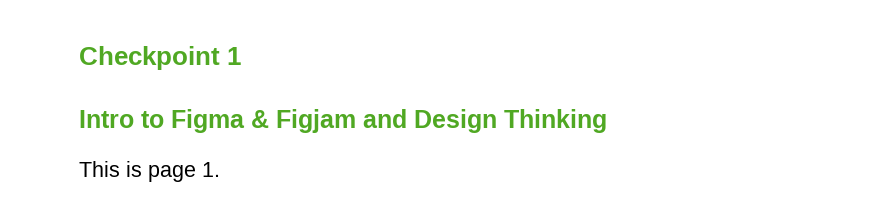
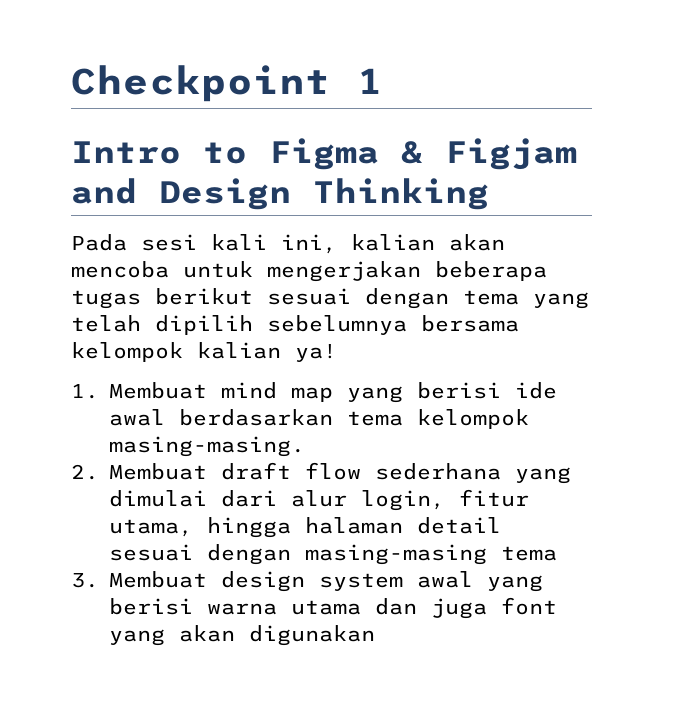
- This is page 1.
+ Pada sesi kali ini, kalian akan mencoba untuk mengerjakan beberapa tugas berikut sesuai dengan tema yang telah dipilih sebelumnya bersama kelompok kalian ya!
+ 1. Membuat mind map yang berisi ide awal berdasarkan tema kelompok masing-masing.
+ 2. Membuat draft flow sederhana yang dimulai dari alur login, fitur utama, hingga halaman detail sesuai dengan masing-masing tema
+ 3. Membuat design system awal yang berisi warna utama dan juga font yang akan digunakan

